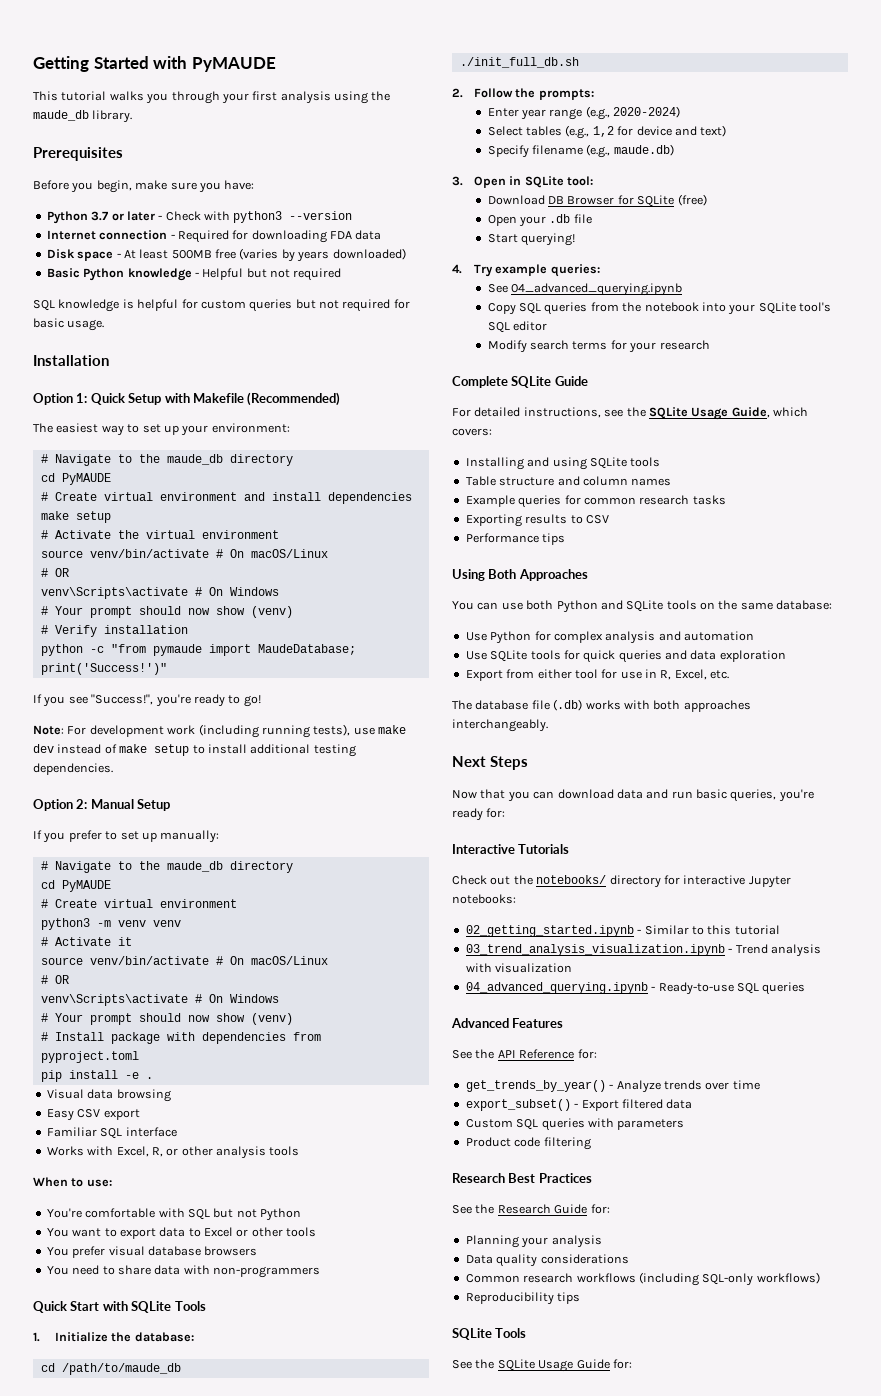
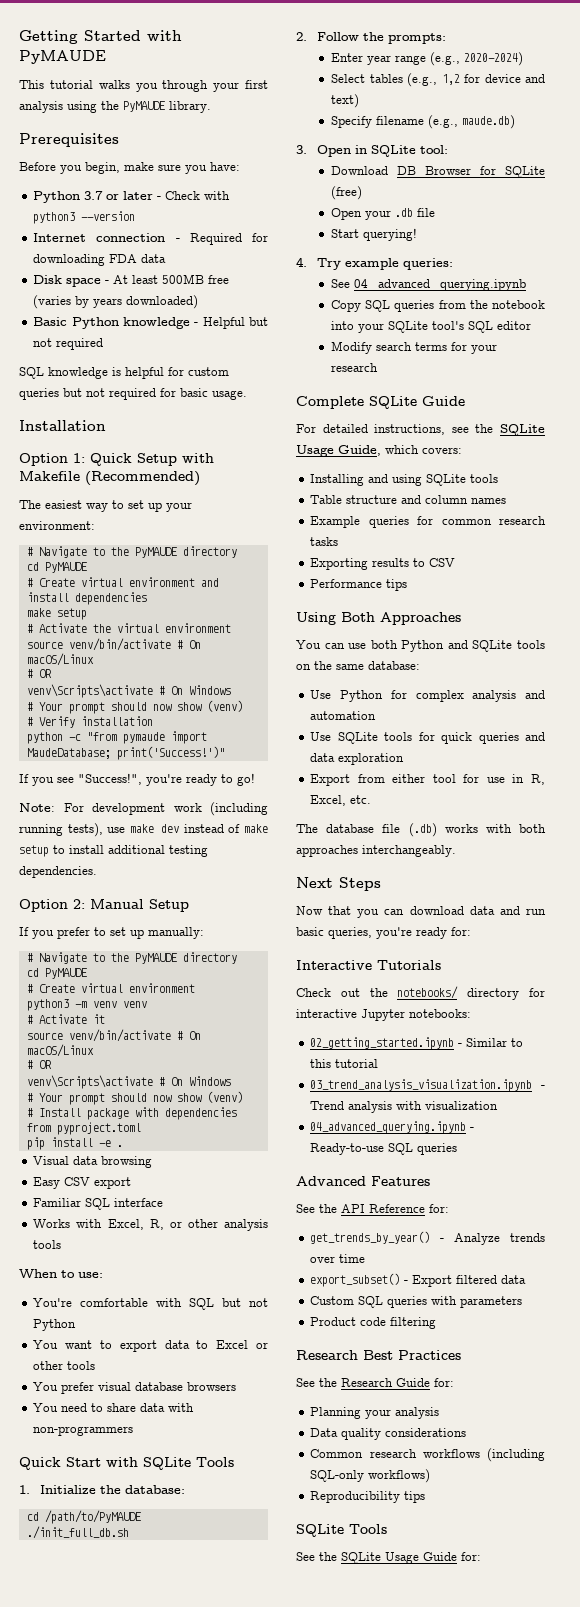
- This tutorial walks you through your first analysis using the maude_db library.
+ This tutorial walks you through your first analysis using the PyMAUDE library.
  The easiest way to set up your environment:
- # Navigate to the maude_db directory
+ # Navigate to the PyMAUDE directory
  If you prefer to set up manually:
- # Navigate to the maude_db directory
+ # Navigate to the PyMAUDE directory
- cd /path/to/maude_db
+ cd /path/to/PyMAUDE

